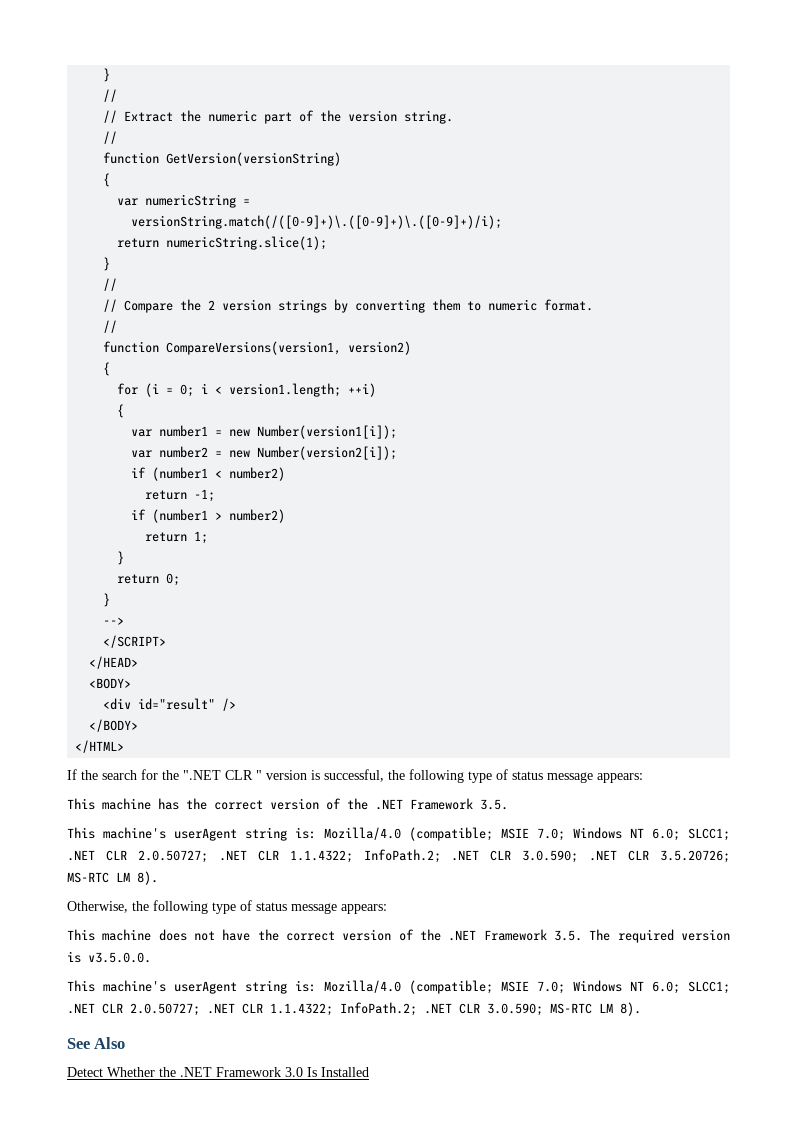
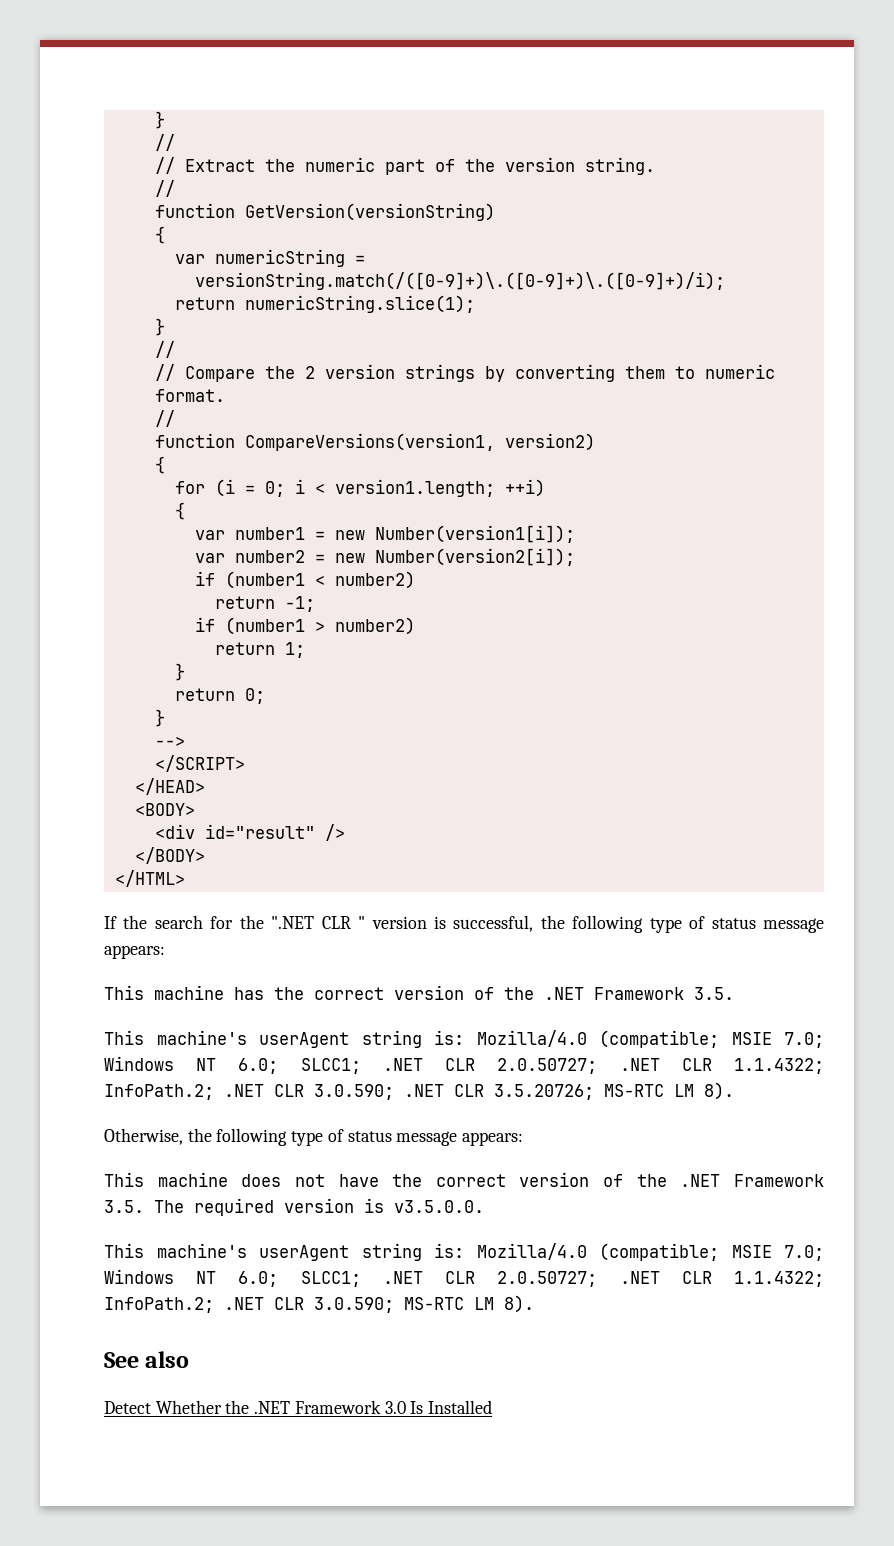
- See Also
+ See also

